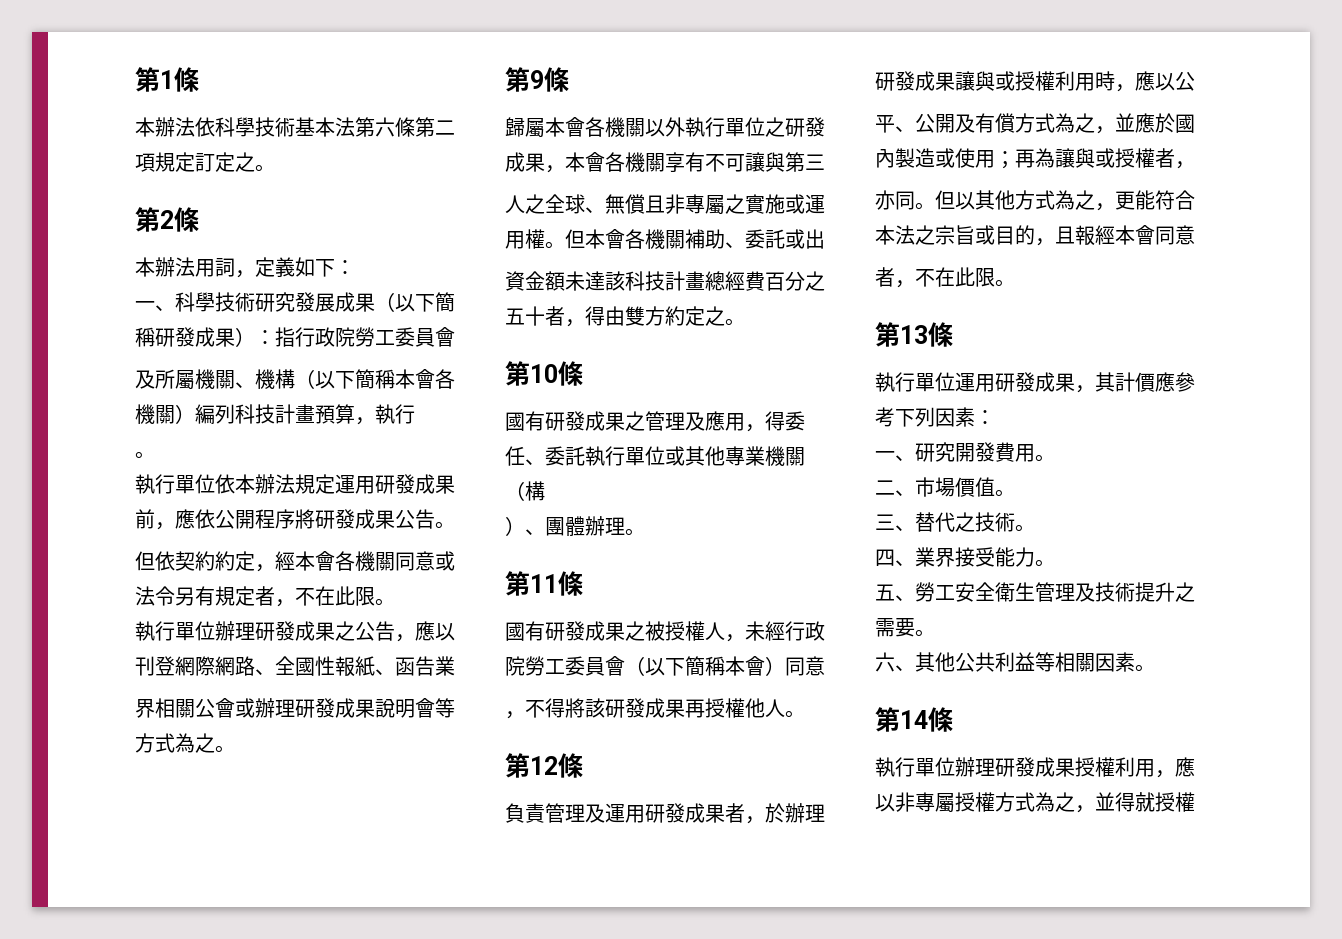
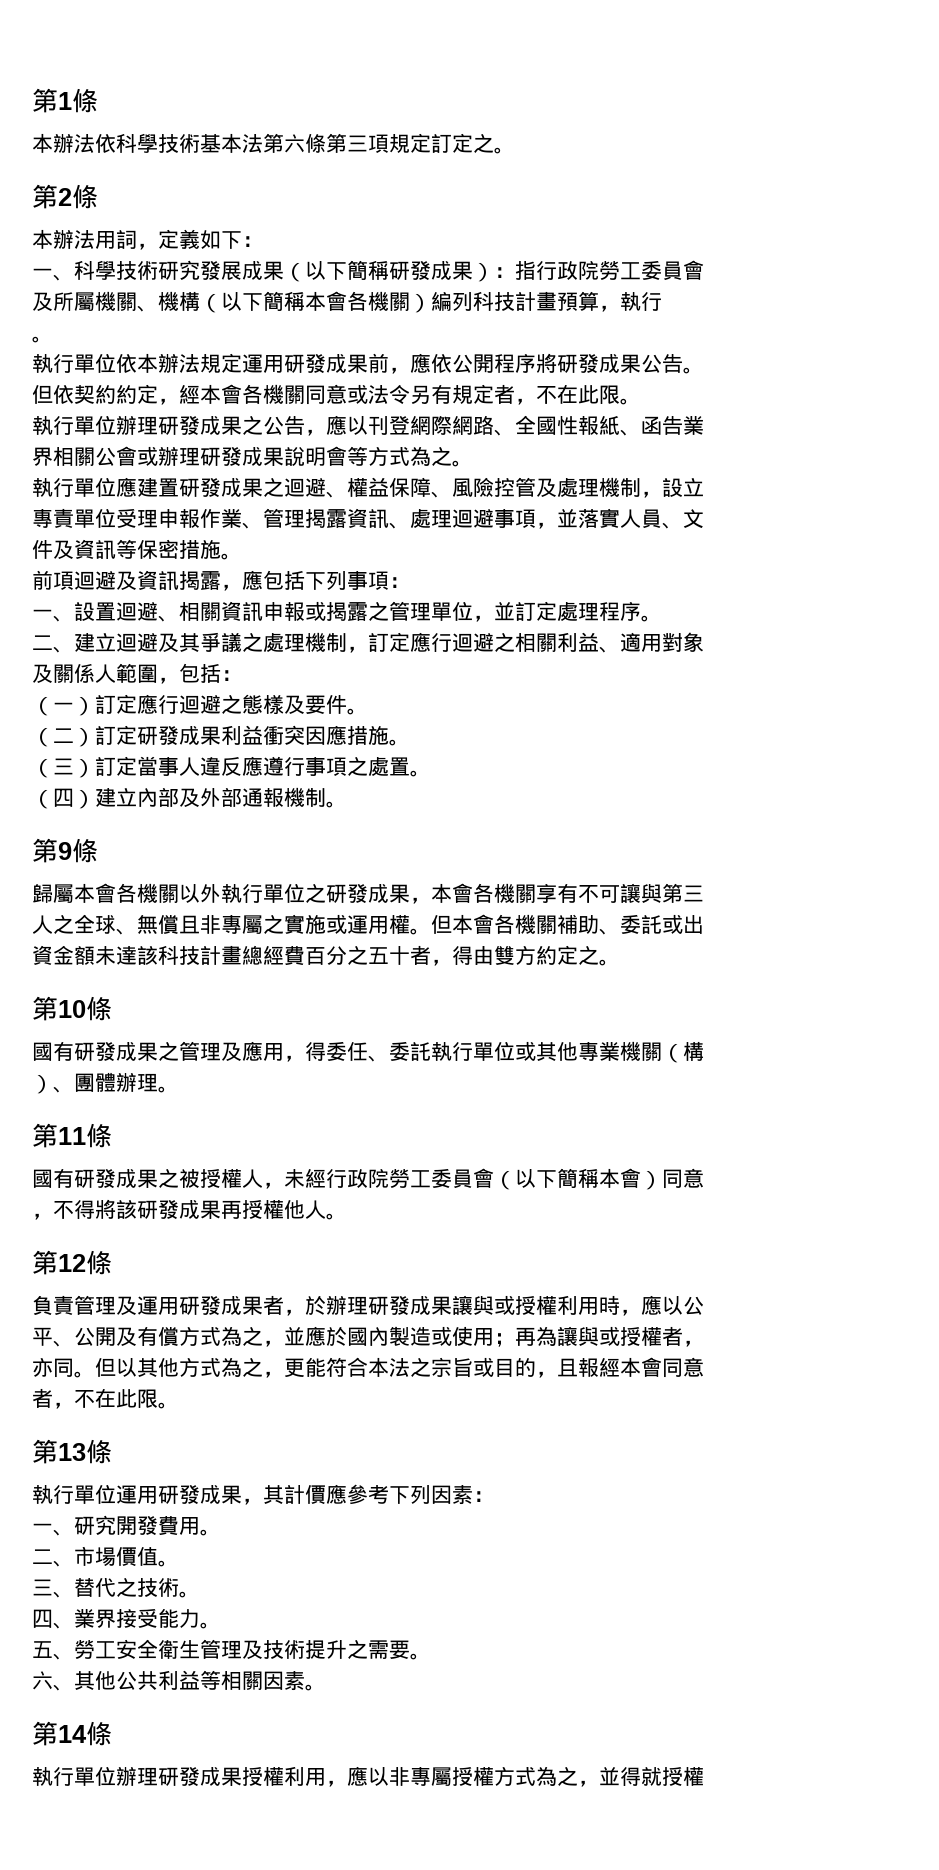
- 本辦法依科學技術基本法第六條第二項規定訂定之。
+ 本辦法依科學技術基本法第六條第三項規定訂定之。
+ 執行單位應建置研發成果之迴避、權益保障、風險控管及處理機制，設立
+ 專責單位受理申報作業、管理揭露資訊、處理迴避事項，並落實人員、文
+ 件及資訊等保密措施。
+ 前項迴避及資訊揭露，應包括下列事項：
+ 一、設置迴避、相關資訊申報或揭露之管理單位，並訂定處理程序。
+ 二、建立迴避及其爭議之處理機制，訂定應行迴避之相關利益、適用對象
+ 及關係人範圍，包括：
+ （一）訂定應行迴避之態樣及要件。
+ （二）訂定研發成果利益衝突因應措施。
+ （三）訂定當事人違反應遵行事項之處置。
+ （四）建立內部及外部通報機制。

